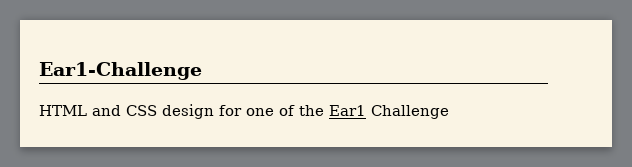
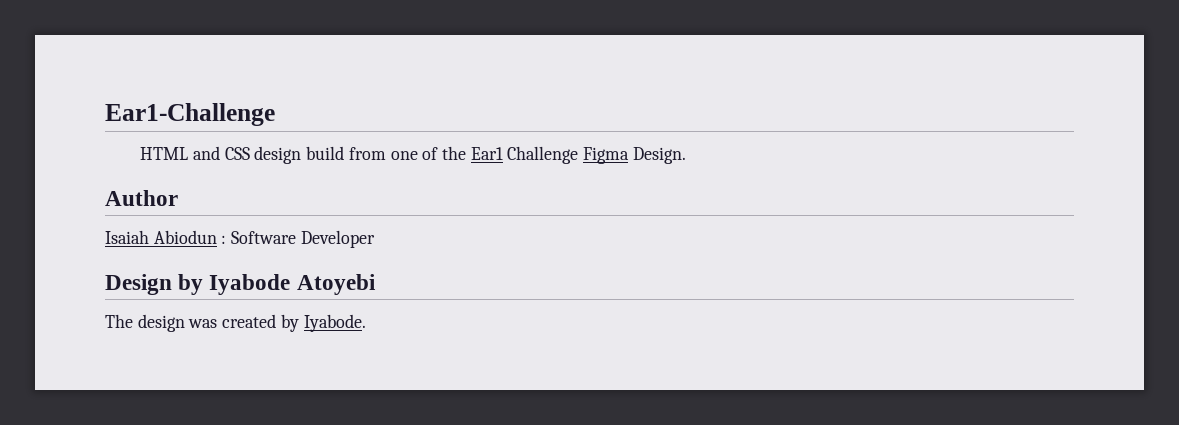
- HTML and CSS design for one of the Ear1 Challenge
+ HTML and CSS design build from one of the Ear1 Challenge Figma Design.
+ Author
+ Isaiah Abiodun : Software Developer
+ Design by Iyabode Atoyebi
+ The design was created by Iyabode.

